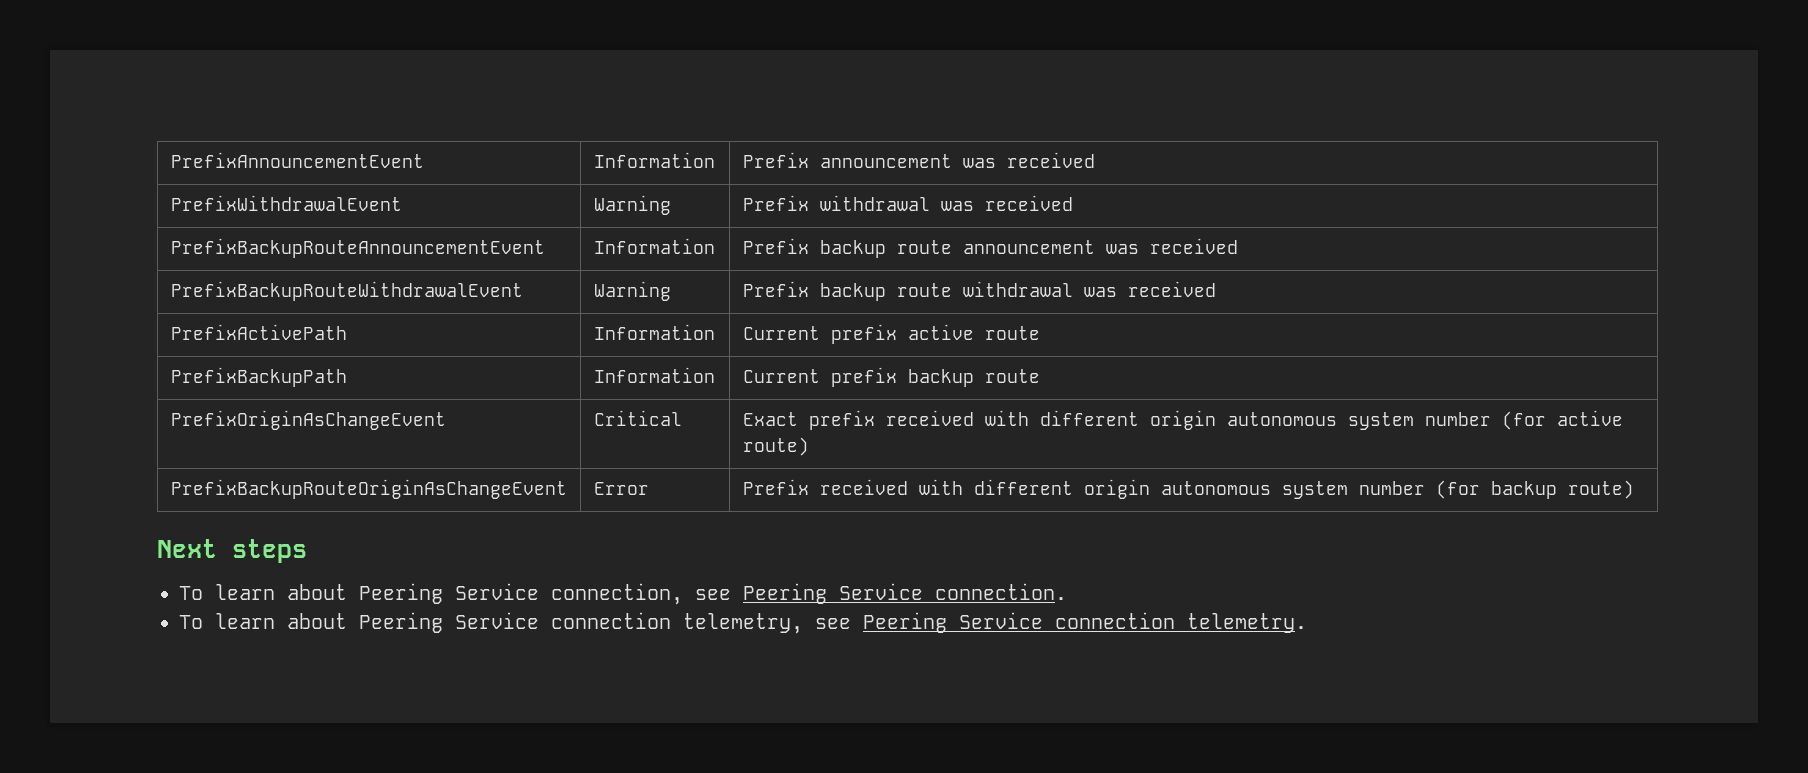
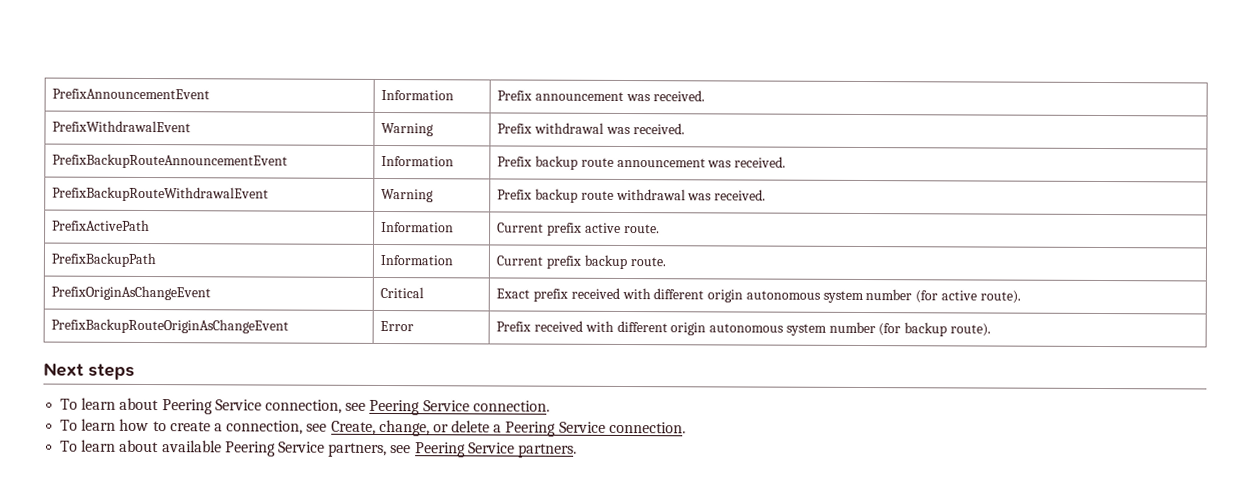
- PrefixAnnouncementEvent | Information | Prefix announcement was received
+ PrefixAnnouncementEvent | Information | Prefix announcement was received.
- PrefixWithdrawalEvent | Warning | Prefix withdrawal was received
+ PrefixWithdrawalEvent | Warning | Prefix withdrawal was received.
- PrefixBackupRouteAnnouncementEvent | Information | Prefix backup route announcement was received
+ PrefixBackupRouteAnnouncementEvent | Information | Prefix backup route announcement was received.
- PrefixBackupRouteWithdrawalEvent | Warning | Prefix backup route withdrawal was received
+ PrefixBackupRouteWithdrawalEvent | Warning | Prefix backup route withdrawal was received.
- PrefixActivePath | Information | Current prefix active route
+ PrefixActivePath | Information | Current prefix active route.
- PrefixBackupPath | Information | Current prefix backup route
+ PrefixBackupPath | Information | Current prefix backup route.
- PrefixOriginAsChangeEvent | Critical | Exact prefix received with different origin autonomous system number (for active route)
+ PrefixOriginAsChangeEvent | Critical | Exact prefix received with different origin autonomous system number (for active route).
- PrefixBackupRouteOriginAsChangeEvent | Error | Prefix received with different origin autonomous system number (for backup route)
+ PrefixBackupRouteOriginAsChangeEvent | Error | Prefix received with different origin autonomous system number (for backup route).
- To learn about Peering Service connection telemetry, see Peering Service connection telemetry.
+ To learn how to create a connection, see Create, change, or delete a Peering Service connection.
+ To learn about available Peering Service partners, see Peering Service partners.

